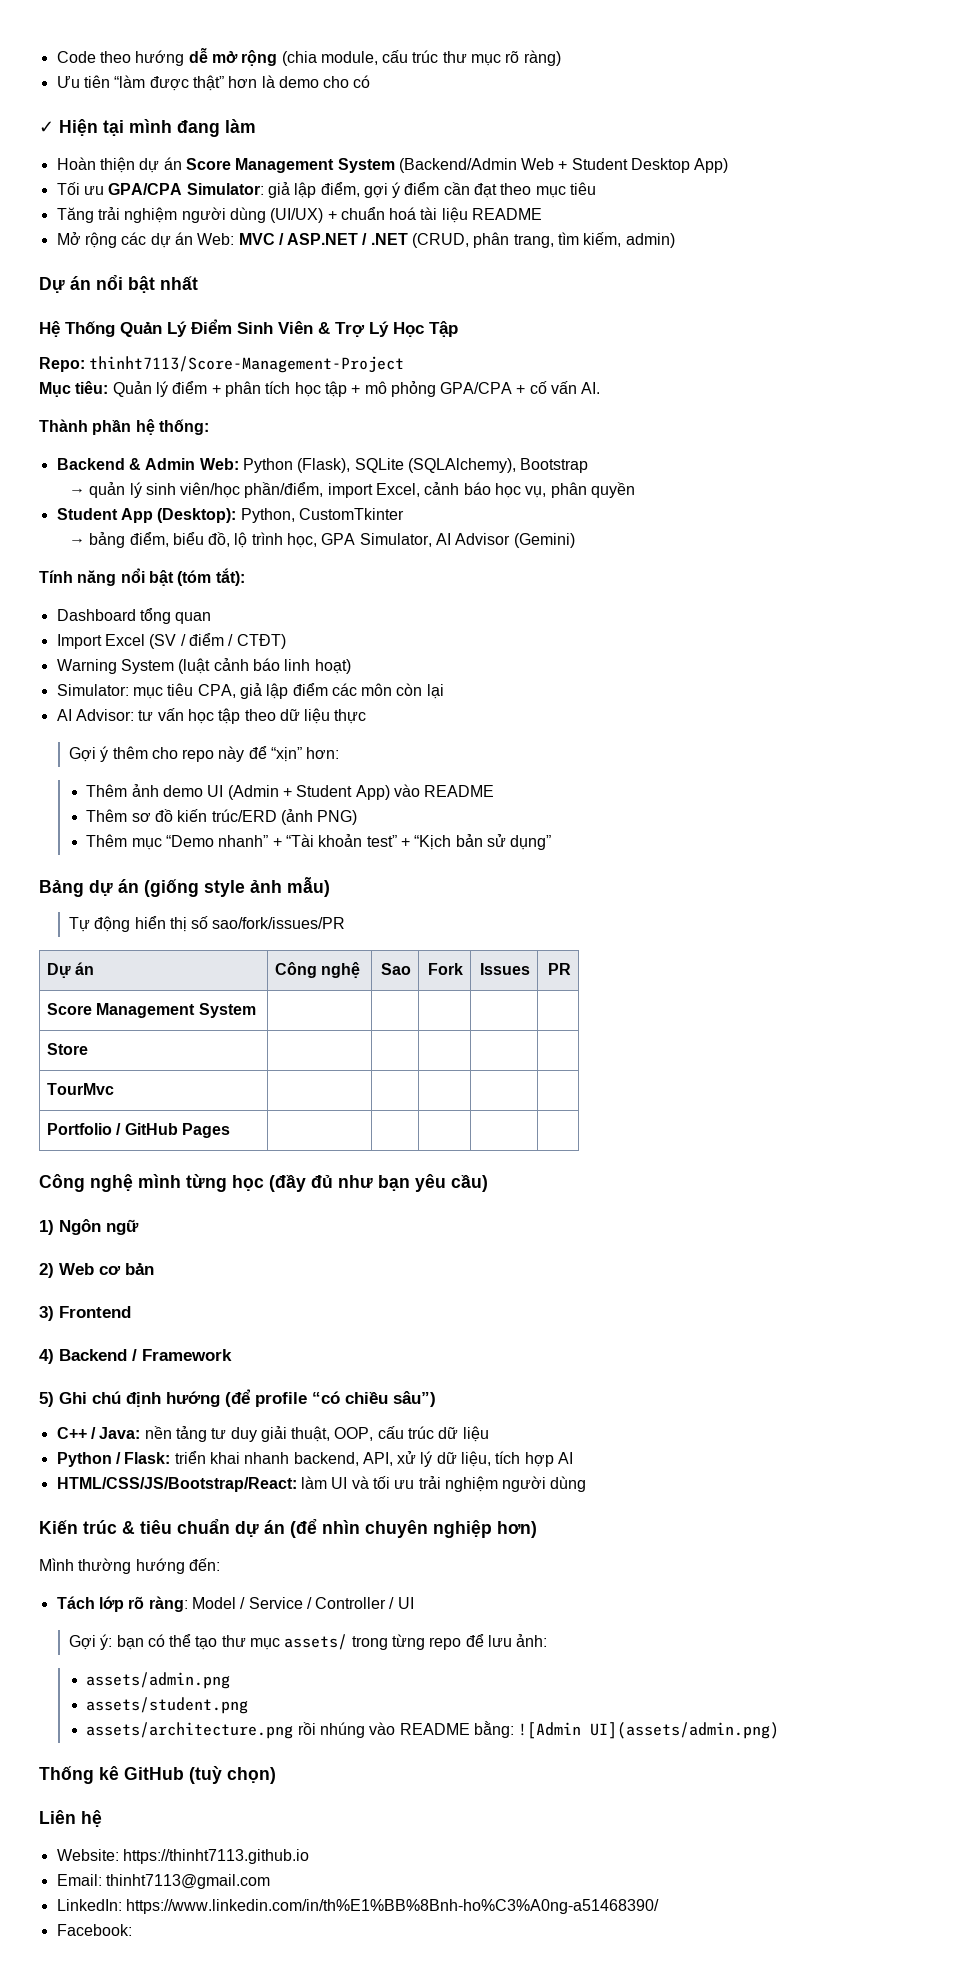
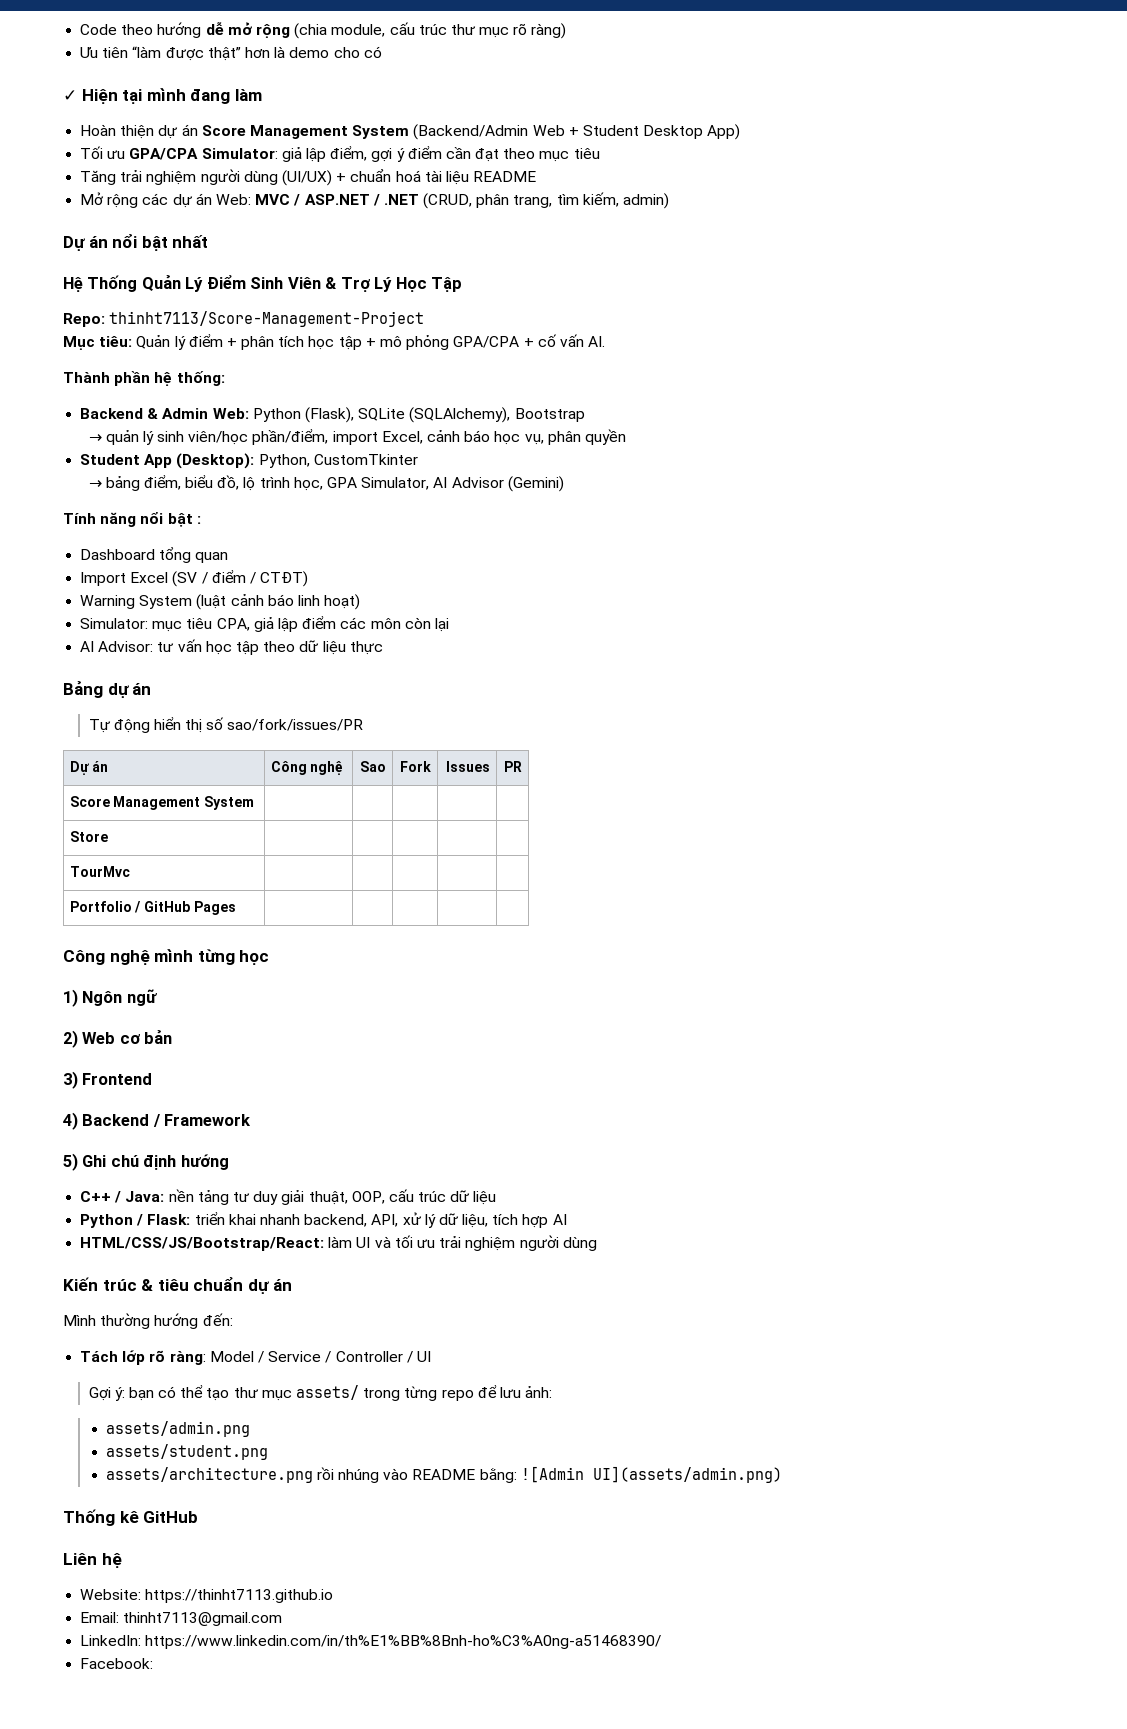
- Tính năng nổi bật (tóm tắt):
+ Tính năng nổi bật :
- Gợi ý thêm cho repo này để “xịn” hơn:
- Thêm ảnh demo UI (Admin + Student App) vào README
- Thêm sơ đồ kiến trúc/ERD (ảnh PNG)
- Thêm mục “Demo nhanh” + “Tài khoản test” + “Kịch bản sử dụng”
- Bảng dự án (giống style ảnh mẫu)
+ Bảng dự án
- Công nghệ mình từng học (đầy đủ như bạn yêu cầu)
+ Công nghệ mình từng học
- 5) Ghi chú định hướng (để profile “có chiều sâu”)
+ 5) Ghi chú định hướng
- Kiến trúc & tiêu chuẩn dự án (để nhìn chuyên nghiệp hơn)
+ Kiến trúc & tiêu chuẩn dự án
- Thống kê GitHub (tuỳ chọn)
+ Thống kê GitHub

